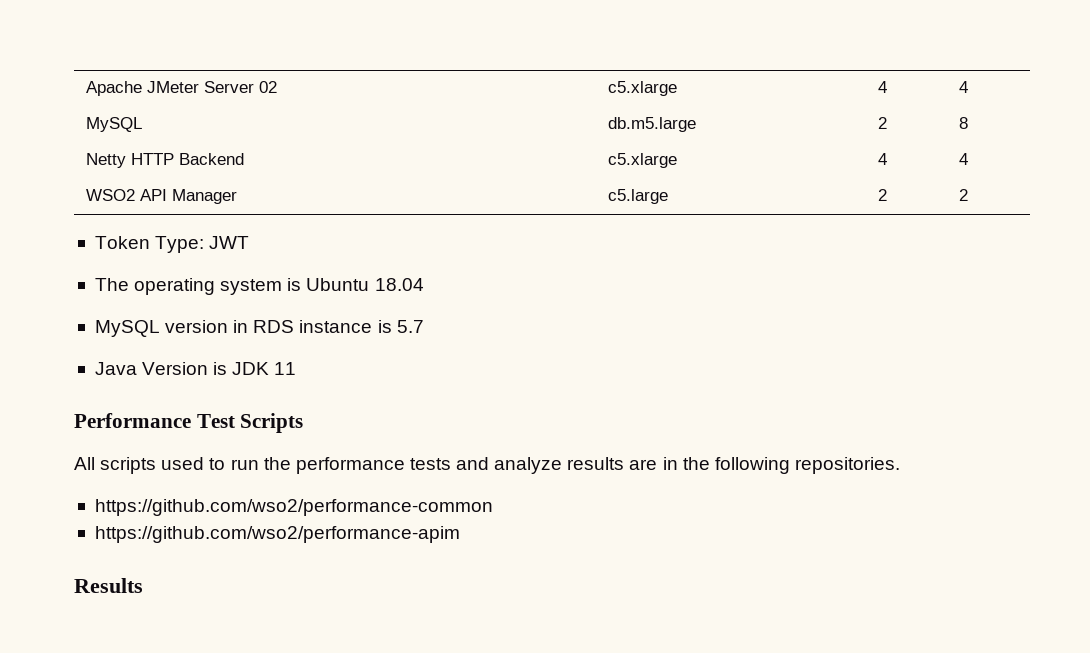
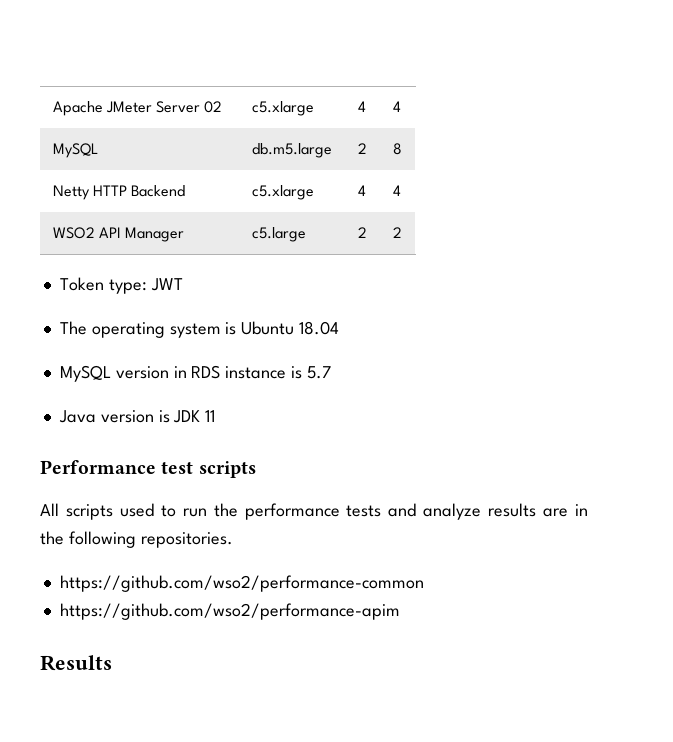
- Token Type: JWT
+ Token type: JWT
- Java Version is JDK 11
+ Java version is JDK 11
- Performance Test Scripts
+ Performance test scripts

